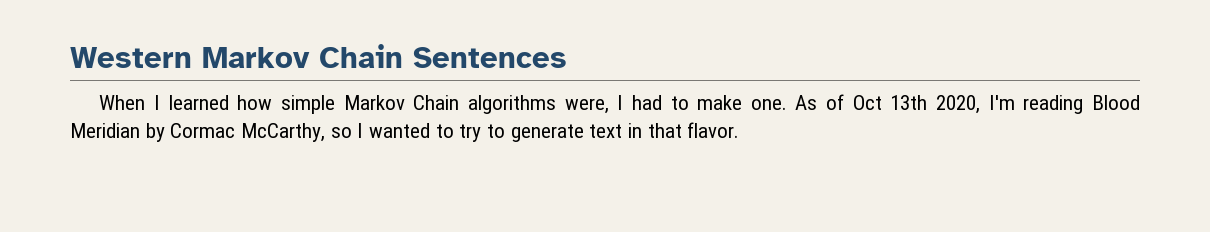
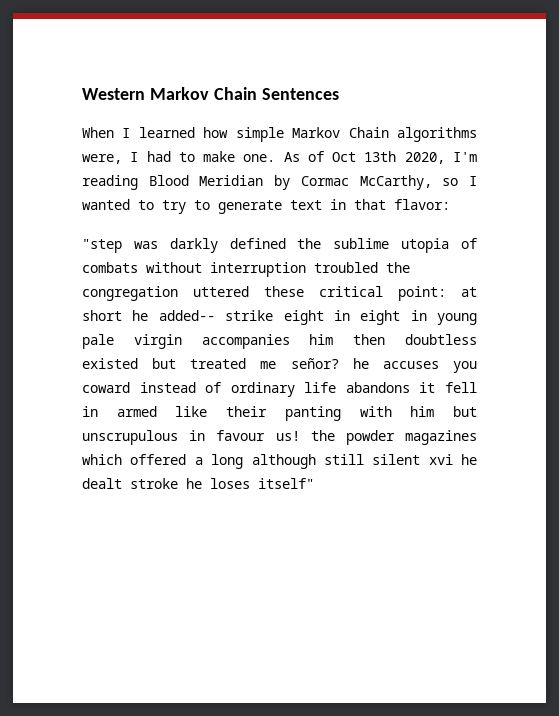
- As of Oct 13th 2020, I'm reading Blood Meridian by Cormac McCarthy, so I wanted to try to generate text in that flavor.
+ As of Oct 13th 2020, I'm reading Blood Meridian by Cormac McCarthy, so I wanted to try to generate text in that flavor:
+ "step was darkly defined the sublime utopia of combats without interruption troubled the congregation uttered these critical point: at short he added-- strike eight in eight in young pale virgin accompanies him then doubtless existed but treated me señor? he accuses you coward instead of ordinary life abandons it fell in armed like their panting with him but unscrupulous in favour us! the powder magazines which offered a long although still silent xvi he dealt stroke he loses itself"

